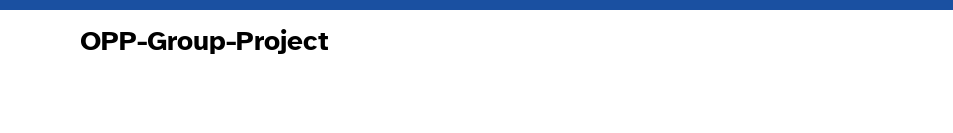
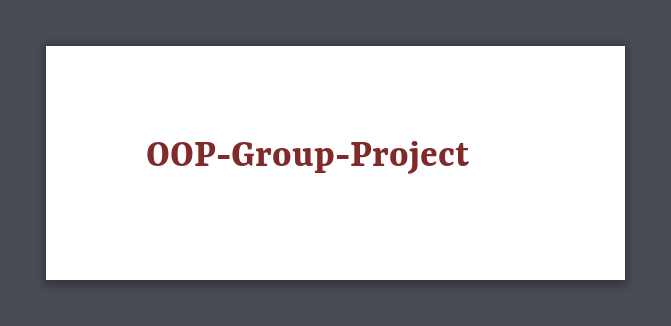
- OPP-Group-Project
+ OOP-Group-Project

